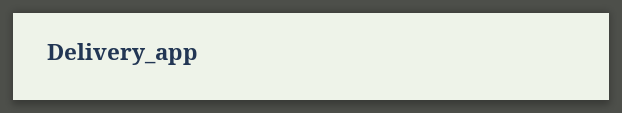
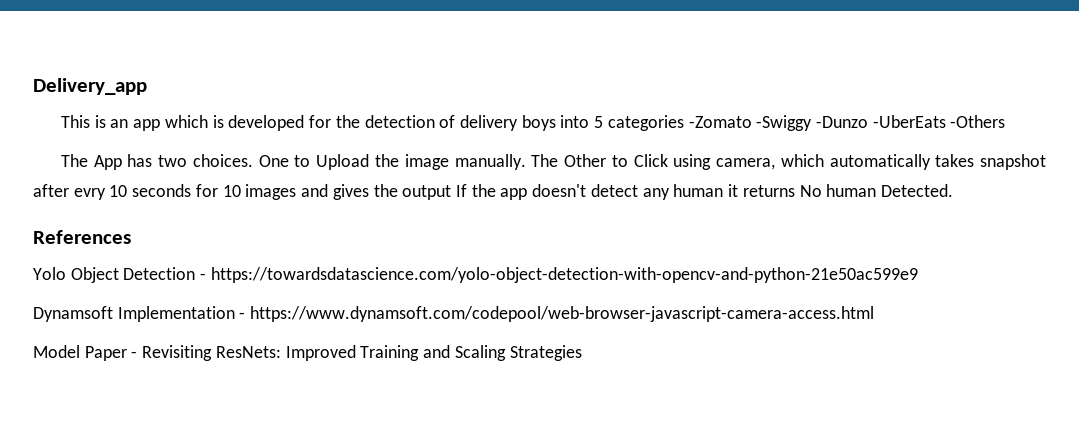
+ This is an app which is developed for the detection of delivery boys into 5 categories -Zomato -Swiggy -Dunzo -UberEats -Others
+ The App has two choices. One to Upload the image manually. The Other to Click using camera, which automatically takes snapshot after evry 10 seconds for 10 images and gives the output If the app doesn't detect any human it returns No human Detected.
+ References
+ Yolo Object Detection - https://towardsdatascience.com/yolo-object-detection-with-opencv-and-python-21e50ac599e9
+ Dynamsoft Implementation - https://www.dynamsoft.com/codepool/web-browser-javascript-camera-access.html
+ Model Paper - Revisiting ResNets: Improved Training and Scaling Strategies

